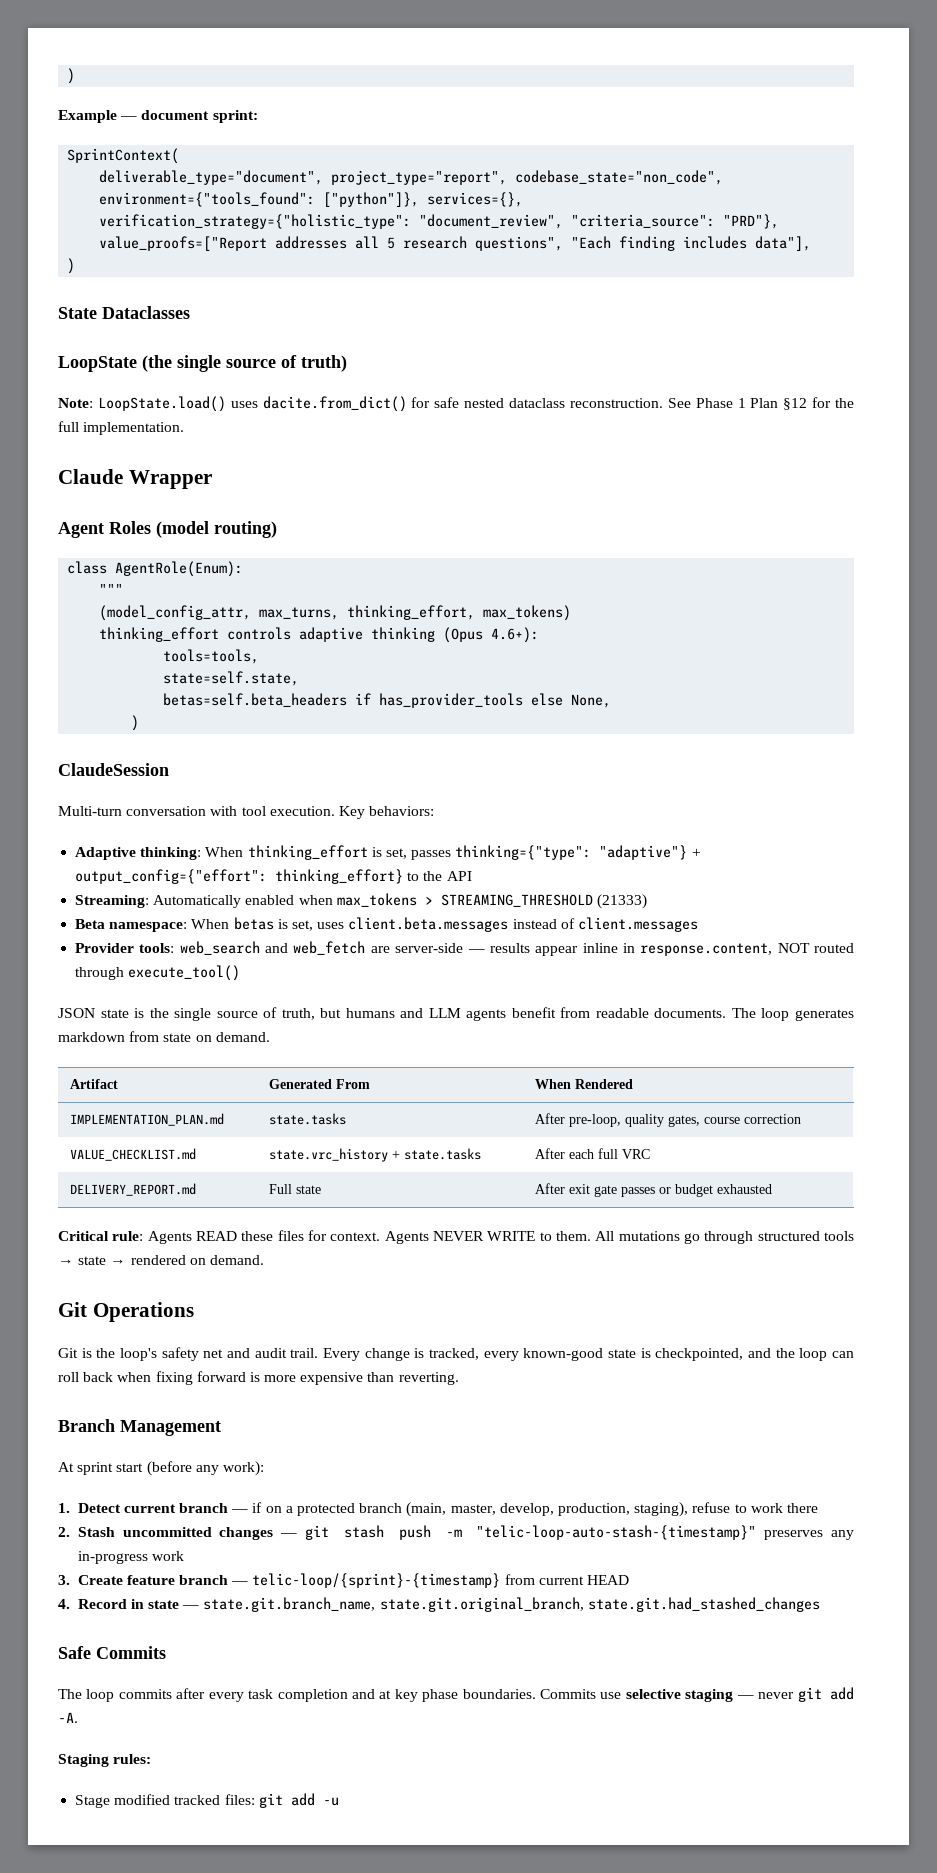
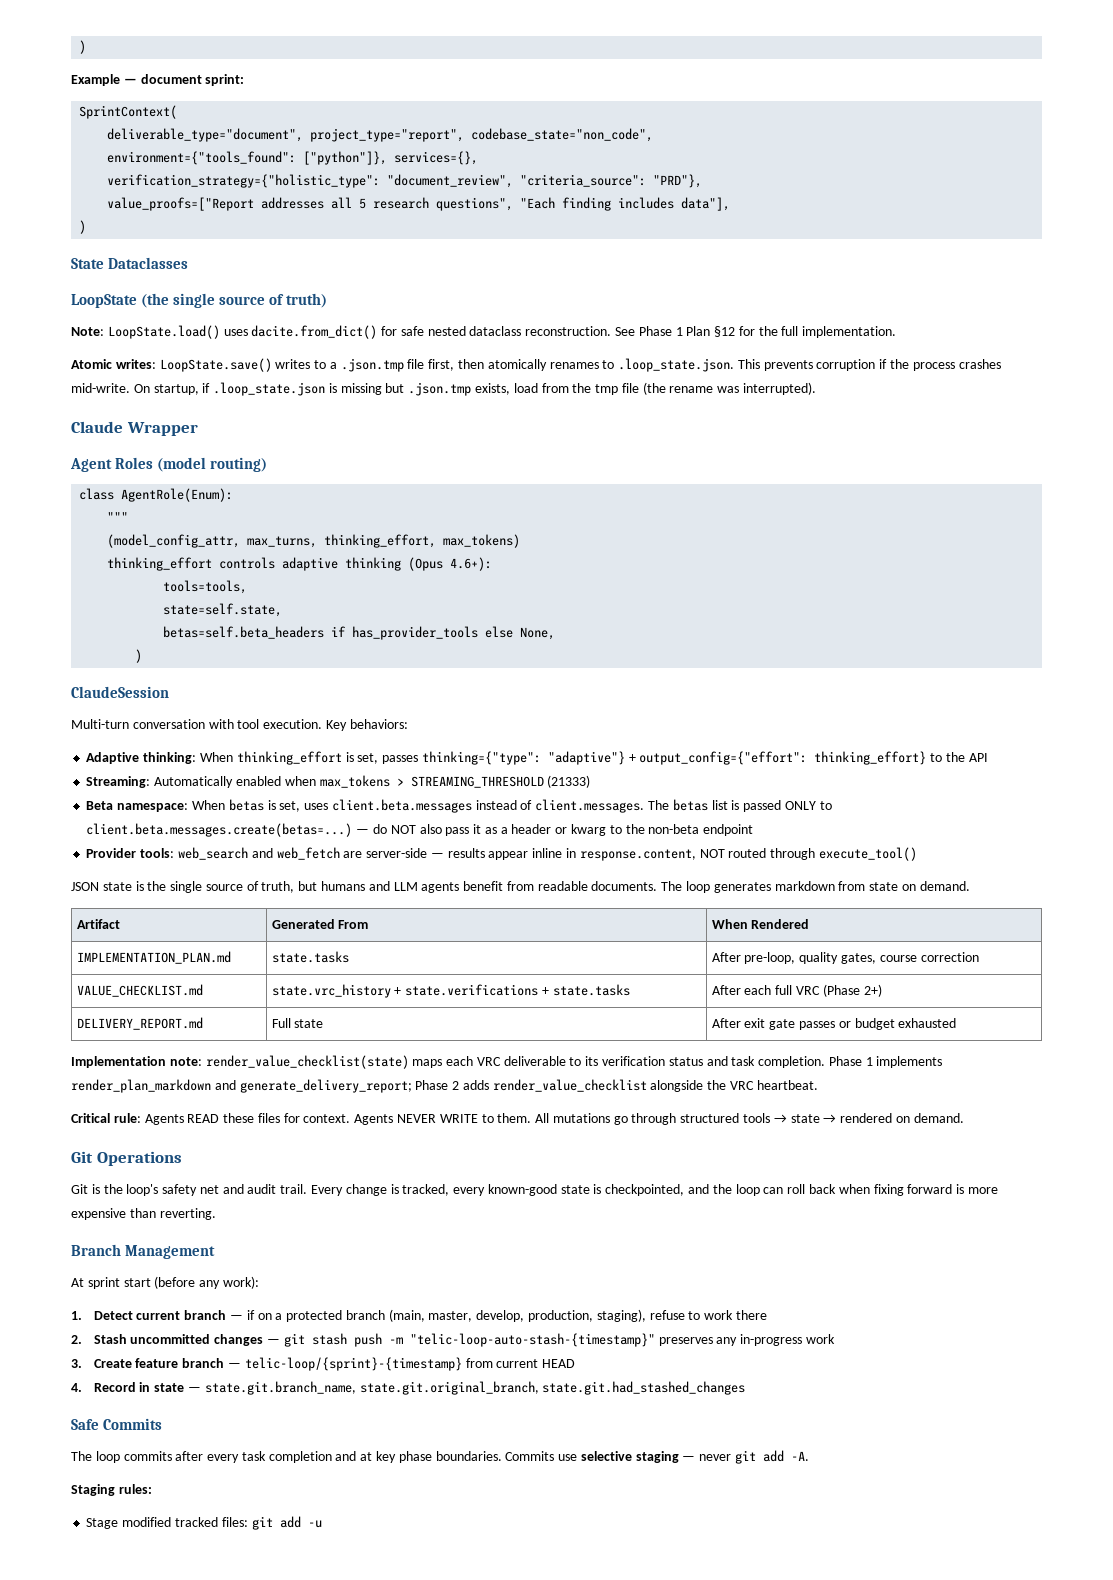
+ Atomic writes: LoopState.save() writes to a .json.tmp file first, then atomically renames to .loop_state.json. This prevents corruption if the process crashes mid-write. On startup, if .loop_state.json is missing but .json.tmp exists, load from the tmp file (the rename was interrupted).
- Beta namespace: When betas is set, uses client.beta.messages instead of client.messages
+ Beta namespace: When betas is set, uses client.beta.messages instead of client.messages. The betas list is passed ONLY to client.beta.messages.create(betas=...) — do NOT also pass it as a header or kwarg to the non-beta endpoint
- VALUE_CHECKLIST.md | state.vrc_history + state.tasks | After each full VRC
+ VALUE_CHECKLIST.md | state.vrc_history + state.verifications + state.tasks | After each full VRC (Phase 2+)
+ Implementation note: render_value_checklist(state) maps each VRC deliverable to its verification status and task completion. Phase 1 implements render_plan_markdown and generate_delivery_report; Phase 2 adds render_value_checklist alongside the VRC heartbeat.

